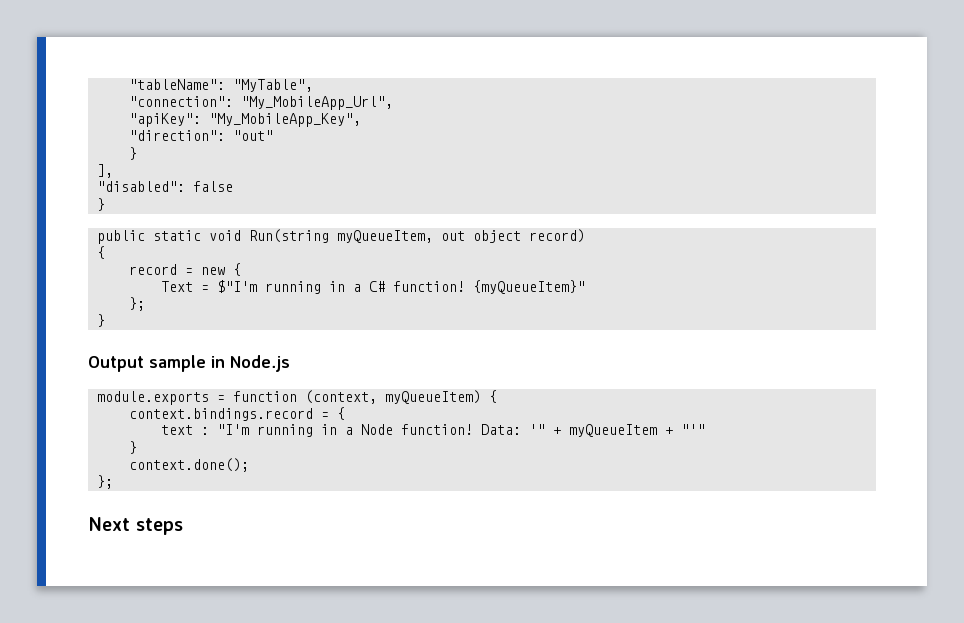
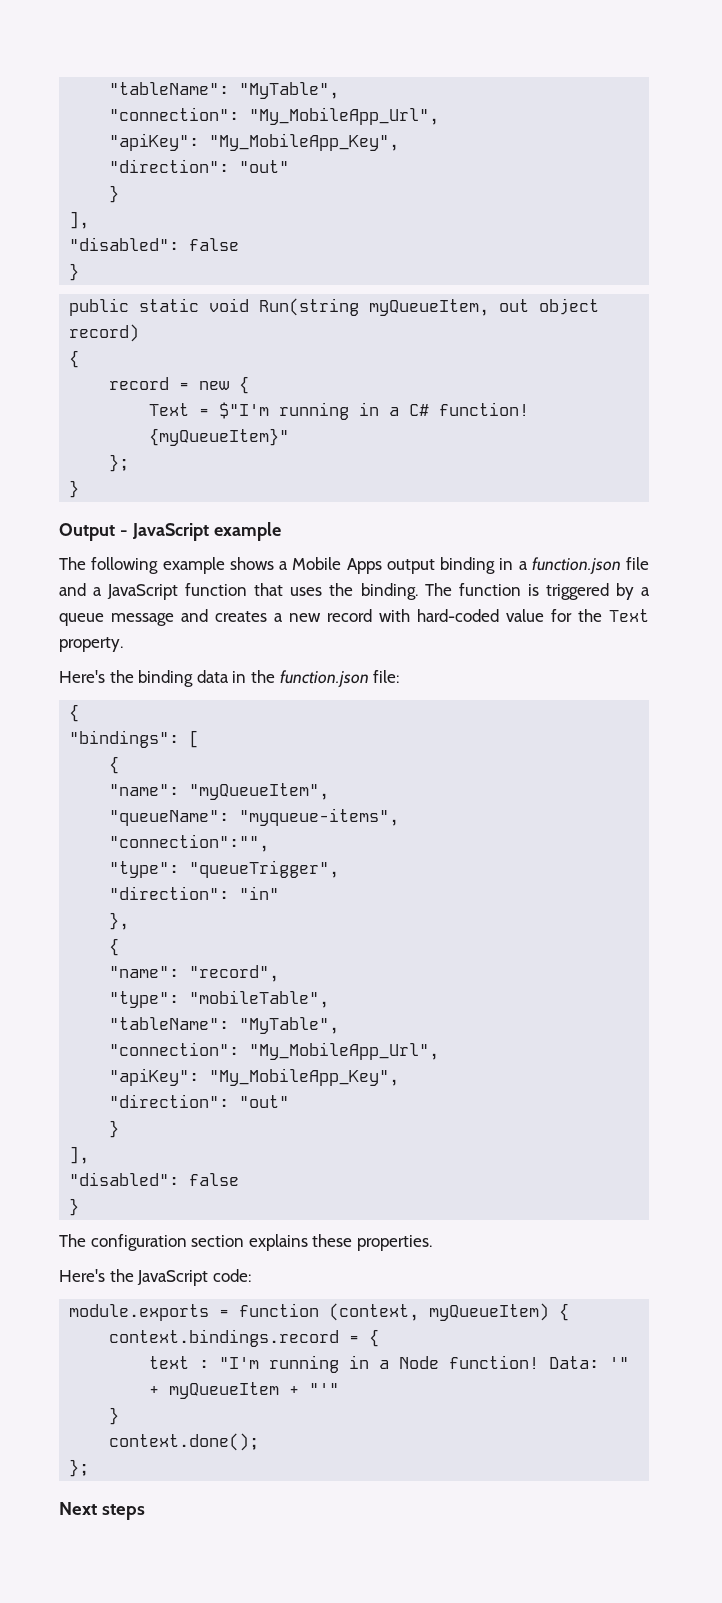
- Output sample in Node.js
+ Output - JavaScript example
+ The following example shows a Mobile Apps output binding in a function.json file and a JavaScript function that uses the binding. The function is triggered by a queue message and creates a new record with hard-coded value for the Text property.
+ Here's the binding data in the function.json file:
+ {
+ "bindings": [
+ {
+ "name": "myQueueItem",
+ "queueName": "myqueue-items",
+ "connection":"",
+ "type": "queueTrigger",
+ "direction": "in"
+ },
+ {
+ "name": "record",
+ "type": "mobileTable",
+ "tableName": "MyTable",
+ "connection": "My_MobileApp_Url",
+ "apiKey": "My_MobileApp_Key",
+ "direction": "out"
+ }
+ ],
+ "disabled": false
+ }
+ The configuration section explains these properties.
+ Here's the JavaScript code:

